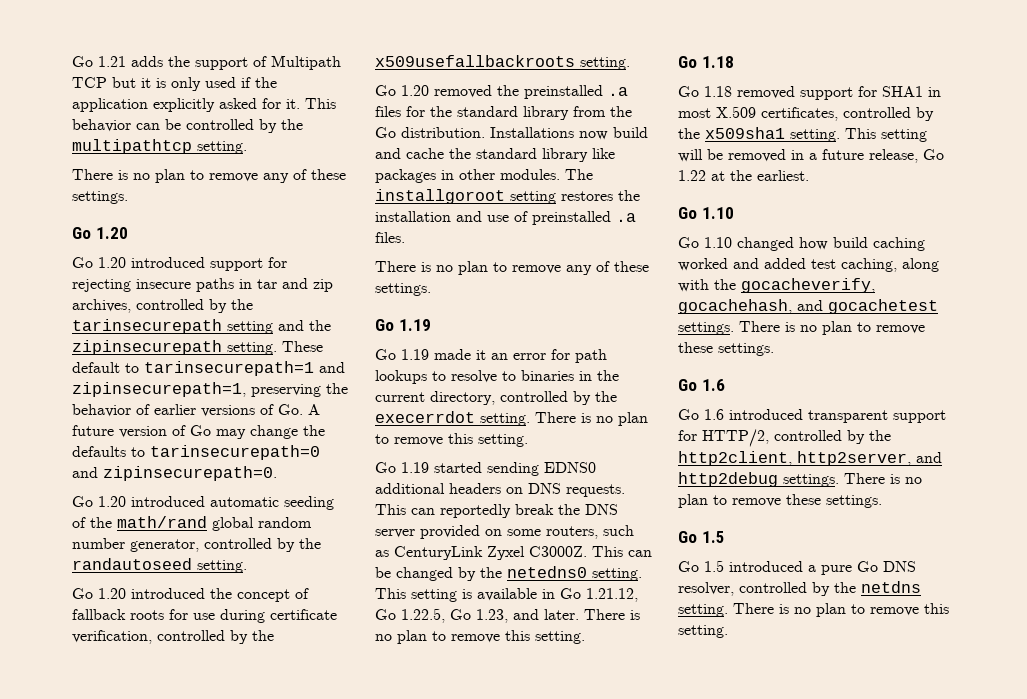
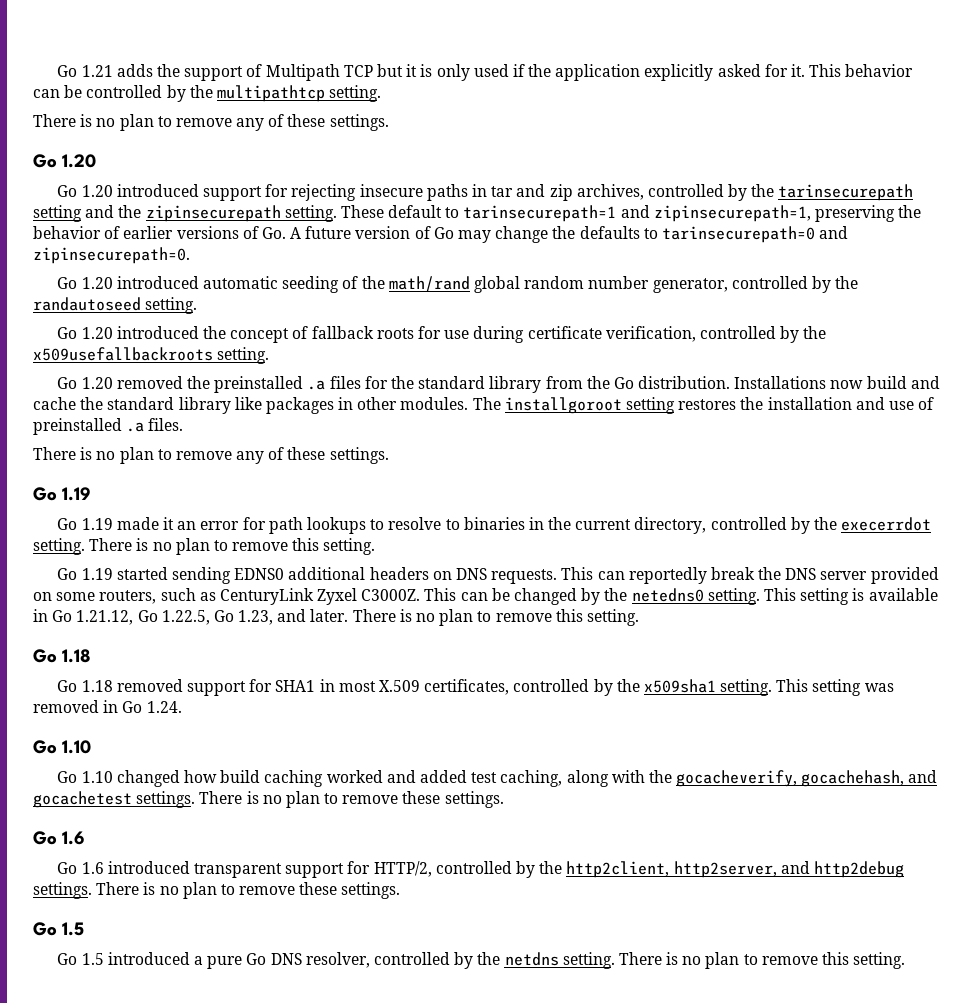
- This setting will be removed in a future release, Go 1.22 at the earliest.
+ This setting was removed in Go 1.24.

